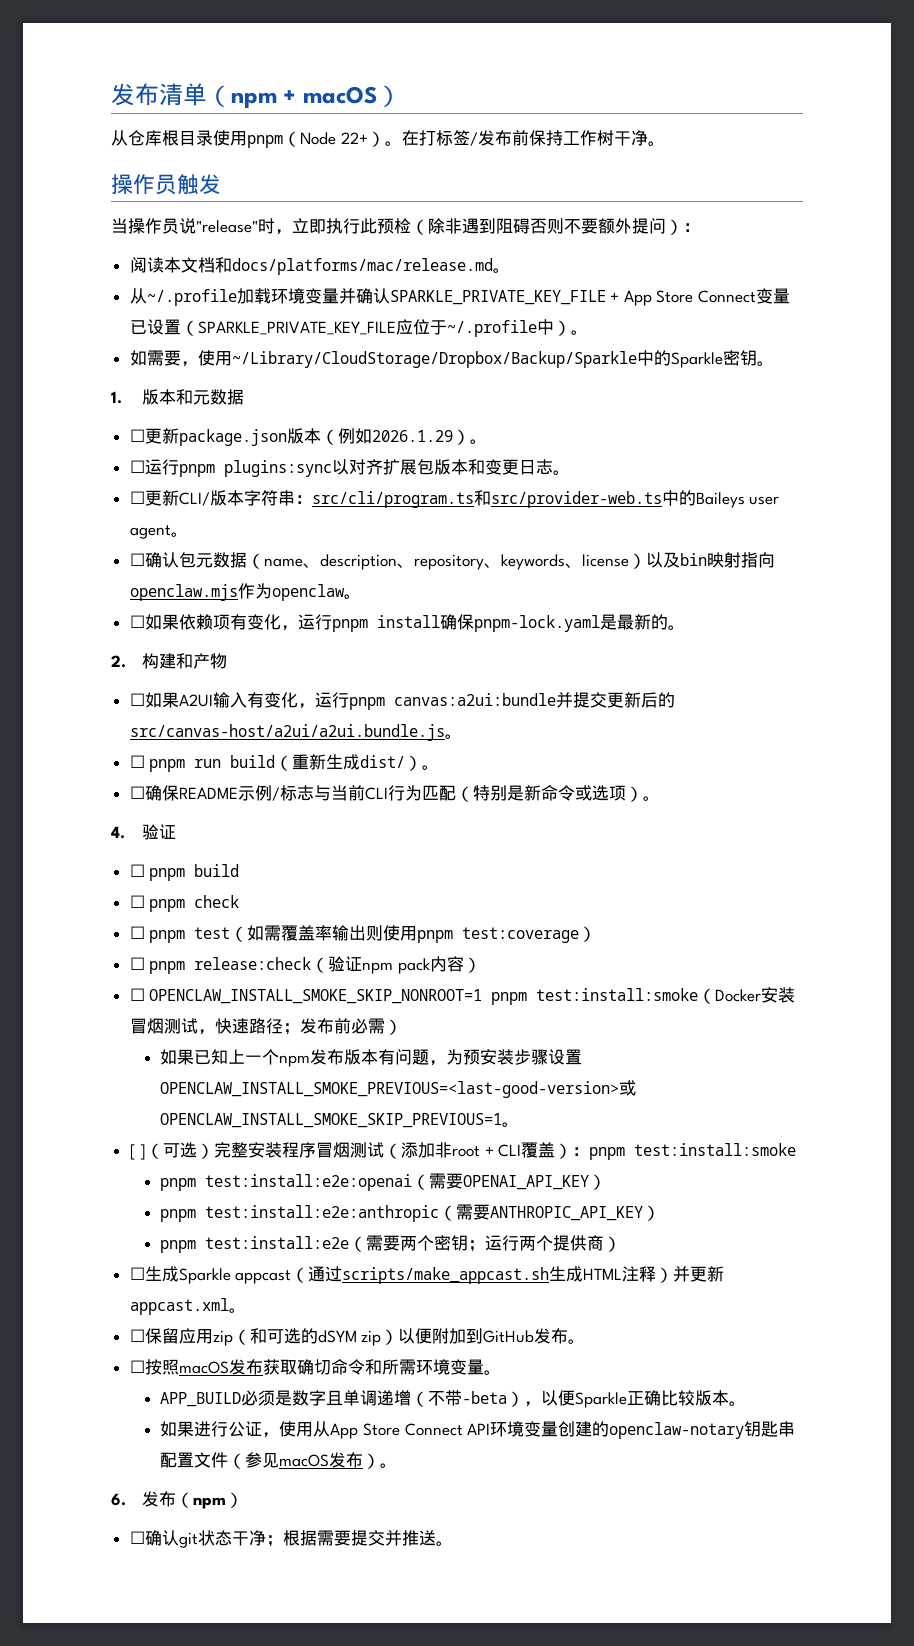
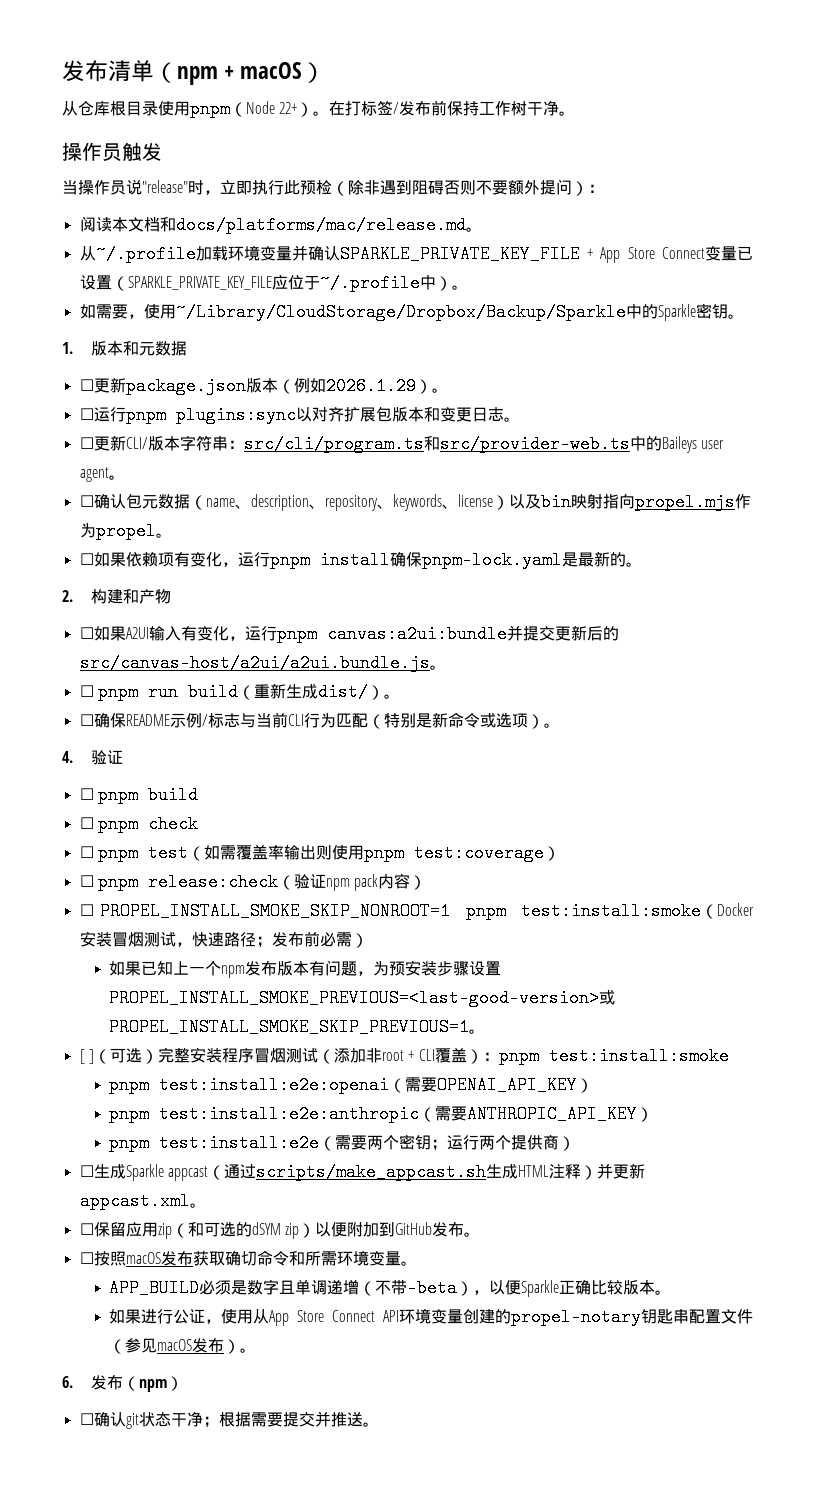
- ☐确认包元数据（name、description、repository、keywords、license）以及bin映射指向openclaw.mjs作为openclaw。
+ ☐确认包元数据（name、description、repository、keywords、license）以及bin映射指向propel.mjs作为propel。
- ☐ OPENCLAW_INSTALL_SMOKE_SKIP_NONROOT=1 pnpm test:install:smoke（Docker安装冒烟测试，快速路径；发布前必需）
+ ☐ PROPEL_INSTALL_SMOKE_SKIP_NONROOT=1 pnpm test:install:smoke（Docker安装冒烟测试，快速路径；发布前必需）
- 如果已知上一个npm发布版本有问题，为预安装步骤设置OPENCLAW_INSTALL_SMOKE_PREVIOUS=<last-good-version>或OPENCLAW_INSTALL_SMOKE_SKIP_PREVIOUS=1。
+ 如果已知上一个npm发布版本有问题，为预安装步骤设置PROPEL_INSTALL_SMOKE_PREVIOUS=<last-good-version>或PROPEL_INSTALL_SMOKE_SKIP_PREVIOUS=1。
- 如果进行公证，使用从App Store Connect API环境变量创建的openclaw-notary钥匙串配置文件（参见macOS发布）。
+ 如果进行公证，使用从App Store Connect API环境变量创建的propel-notary钥匙串配置文件（参见macOS发布）。

